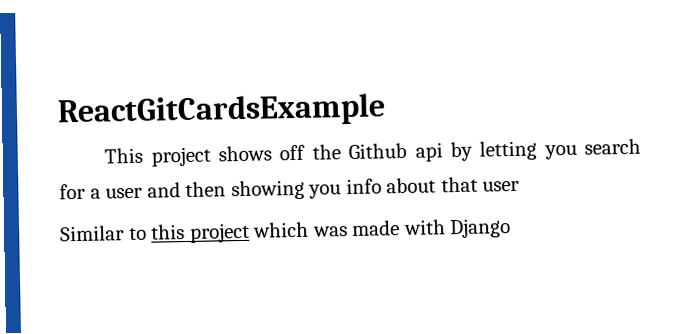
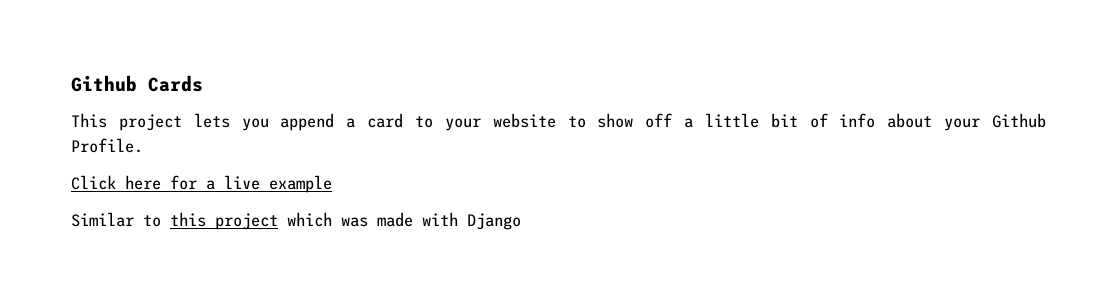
- ReactGitCardsExample
+ Github Cards
- This project shows off the Github api by letting you search for a user and then showing you info about that user
+ This project lets you append a card to your website to show off a little bit of info about your Github Profile.
+ Click here for a live example

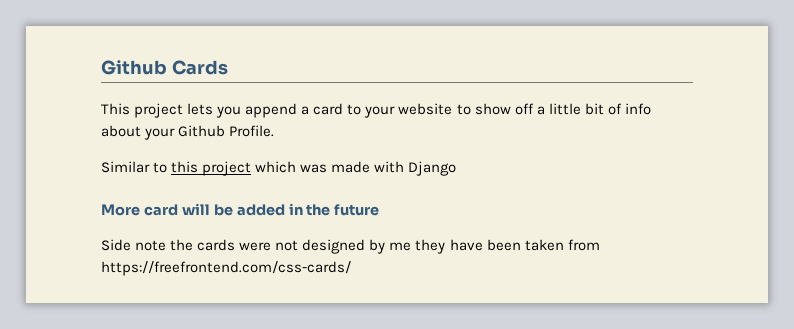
- Click here for a live example
+ More card will be added in the future
+ Side note the cards were not designed by me they have been taken from https://freefrontend.com/css-cards/

